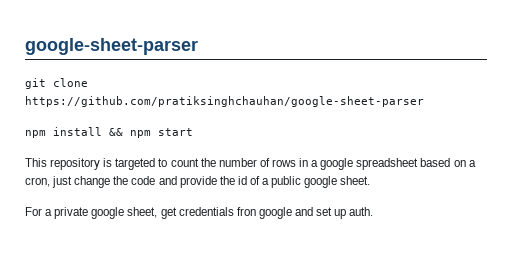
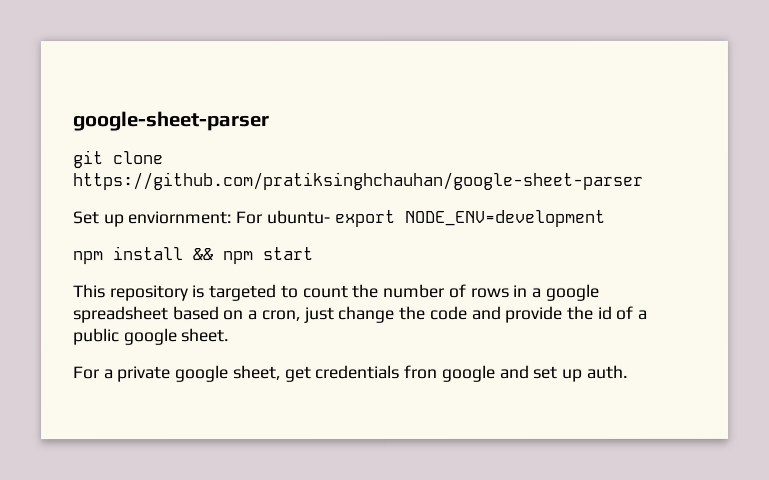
+ Set up enviornment: For ubuntu- export NODE_ENV=development

